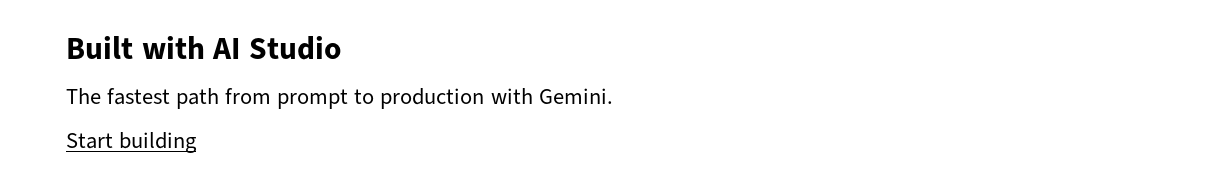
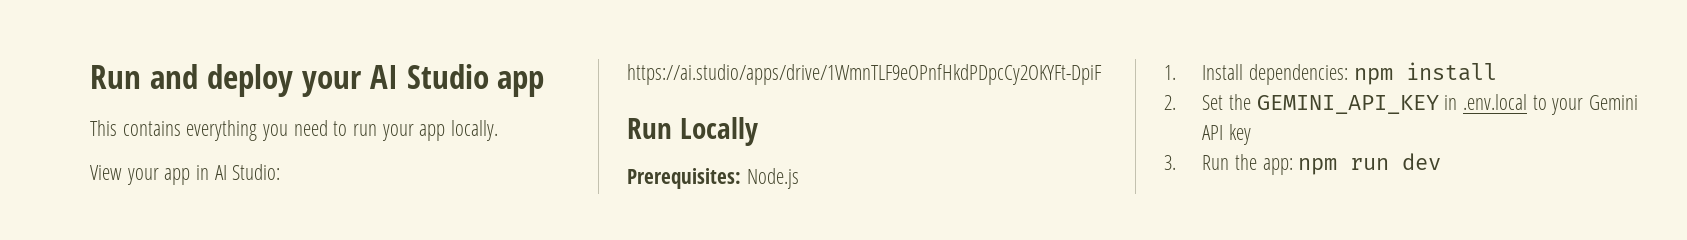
- Built with AI Studio
- The fastest path from prompt to production with Gemini.
- Start building
+ Run and deploy your AI Studio app
+ This contains everything you need to run your app locally.
+ View your app in AI Studio: https://ai.studio/apps/drive/1WmnTLF9eOPnfHkdPDpcCy2OKYFt-DpiF
+ Run Locally
+ Prerequisites: Node.js
+ 1. Install dependencies: npm install
+ 2. Set the GEMINI_API_KEY in .env.local to your Gemini API key
+ 3. Run the app: npm run dev

